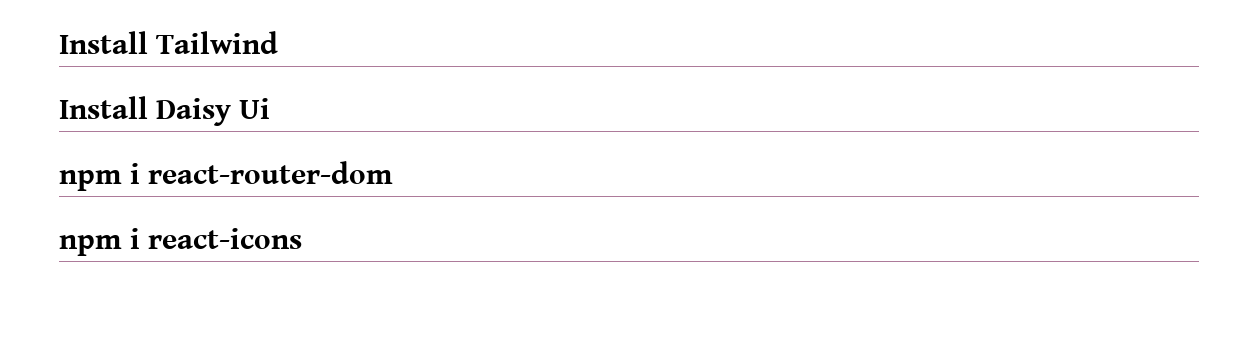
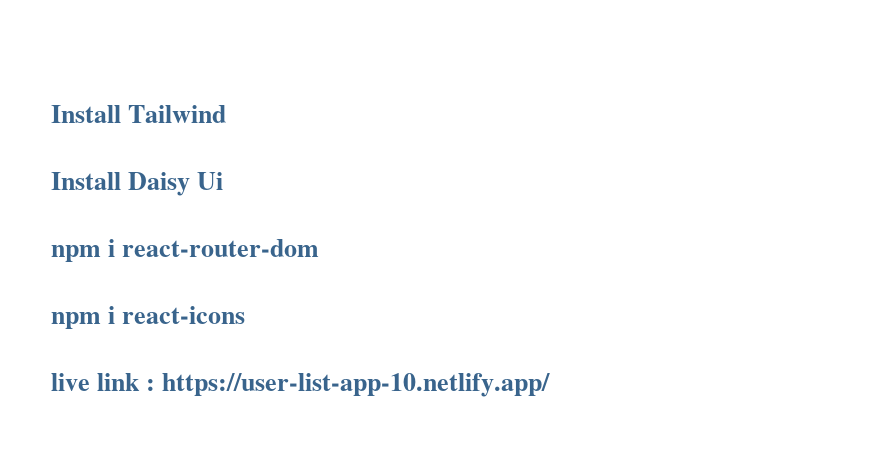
+ live link : https://user-list-app-10.netlify.app/

